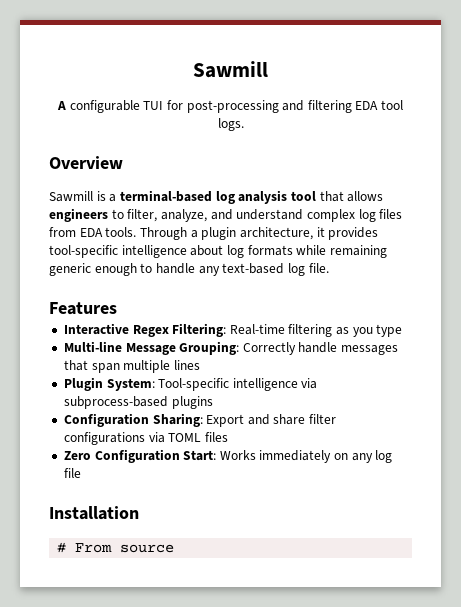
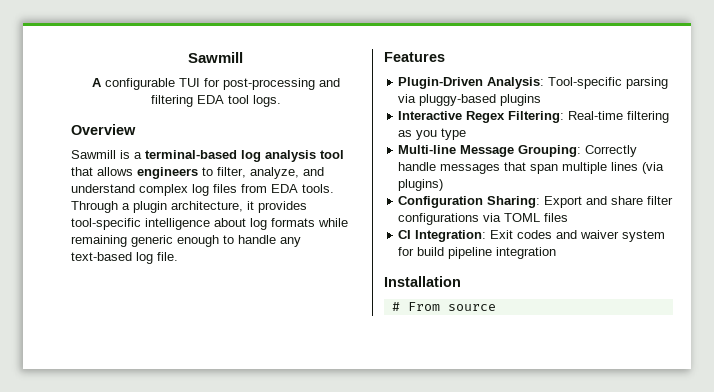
+ Plugin-Driven Analysis: Tool-specific parsing via pluggy-based plugins
- Multi-line Message Grouping: Correctly handle messages that span multiple lines
- Plugin System: Tool-specific intelligence via subprocess-based plugins
+ Multi-line Message Grouping: Correctly handle messages that span multiple lines (via plugins)
- Zero Configuration Start: Works immediately on any log file
+ CI Integration: Exit codes and waiver system for build pipeline integration

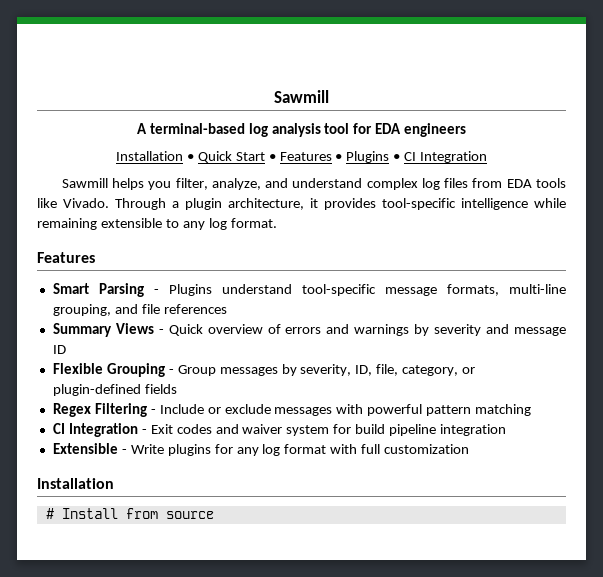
- A configurable TUI for post-processing and filtering EDA tool logs.
- Overview
- Sawmill is a terminal-based log analysis tool that allows engineers to filter, analyze, and understand complex log files from EDA tools.
+ A terminal-based log analysis tool for EDA engineers
+ Installation • Quick Start • Features • Plugins • CI Integration
+ Sawmill helps you filter, analyze, and understand complex log files from EDA tools like Vivado.
- Through a plugin architecture, it provides tool-specific intelligence about log formats while remaining generic enough to handle any text-based log file.
+ Through a plugin architecture, it provides tool-specific intelligence while remaining extensible to any log format.
  Features
- Plugin-Driven Analysis: Tool-specific parsing via pluggy-based plugins
- Interactive Regex Filtering: Real-time filtering as you type
- Multi-line Message Grouping: Correctly handle messages that span multiple lines (via plugins)
- Configuration Sharing: Export and share filter configurations via TOML files
- CI Integration: Exit codes and waiver system for build pipeline integration
+ Smart Parsing - Plugins understand tool-specific message formats, multi-line grouping, and file references
+ Summary Views - Quick overview of errors and warnings by severity and message ID
+ Flexible Grouping - Group messages by severity, ID, file, category, or plugin-defined fields
+ Regex Filtering - Include or exclude messages with powerful pattern matching
+ CI Integration - Exit codes and waiver system for build pipeline integration
+ Extensible - Write plugins for any log format with full customization
- # From source
+ # Install from source

